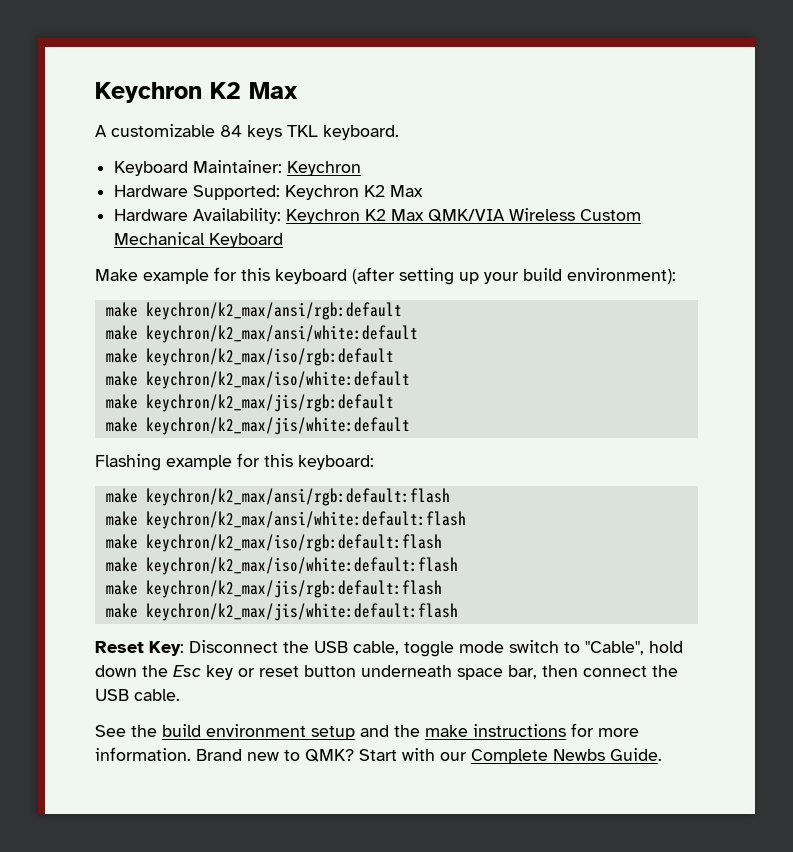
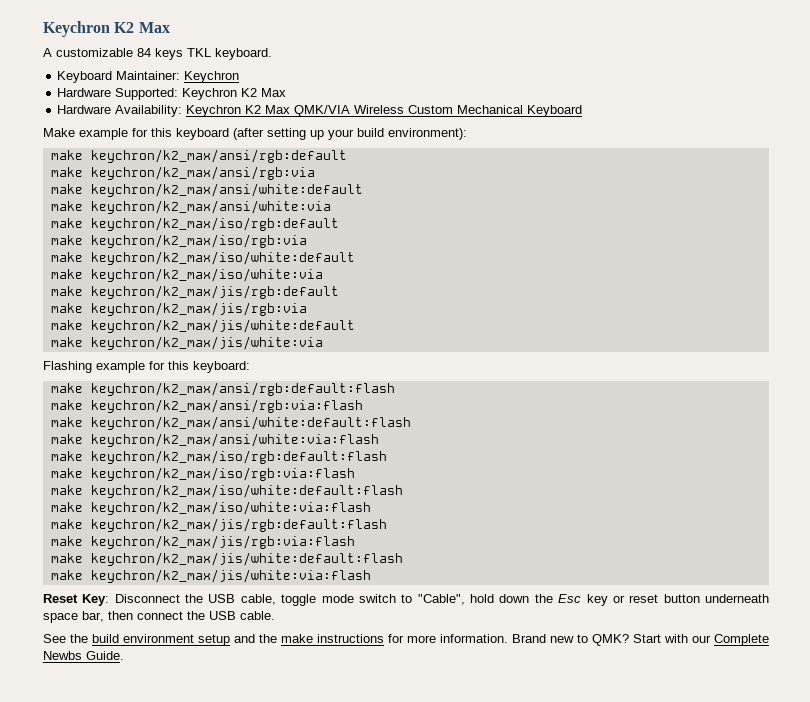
+ make keychron/k2_max/ansi/rgb:via
+ make keychron/k2_max/ansi/white:via
+ make keychron/k2_max/iso/rgb:via
+ make keychron/k2_max/iso/white:via
+ make keychron/k2_max/jis/rgb:via
+ make keychron/k2_max/jis/white:via
+ make keychron/k2_max/ansi/rgb:via:flash
+ make keychron/k2_max/ansi/white:via:flash
+ make keychron/k2_max/iso/rgb:via:flash
+ make keychron/k2_max/iso/white:via:flash
+ make keychron/k2_max/jis/rgb:via:flash
+ make keychron/k2_max/jis/white:via:flash

